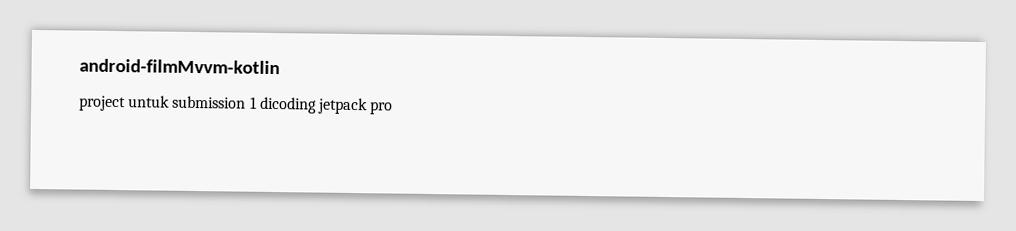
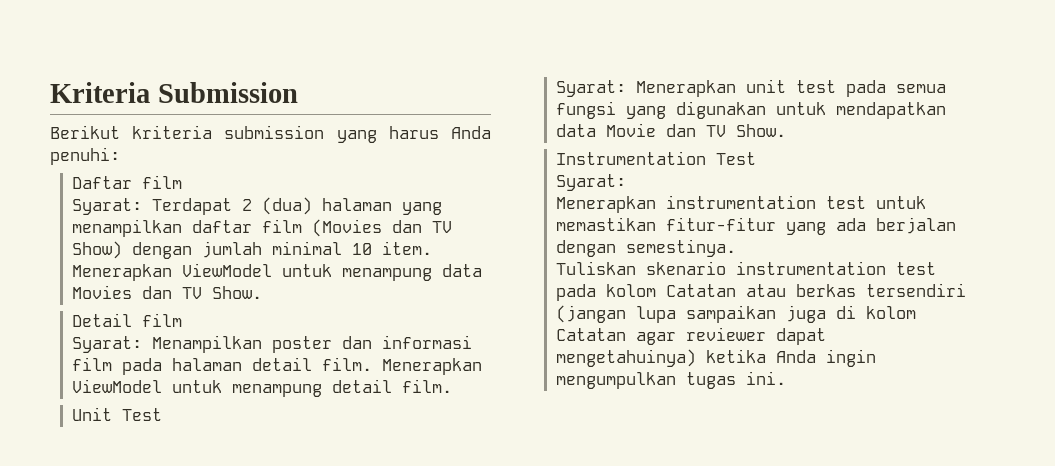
- android-filmMvvm-kotlin
- project untuk submission 1 dicoding jetpack pro
+ Kriteria Submission
+ Berikut kriteria submission yang harus Anda penuhi:
+ Daftar film
+ Syarat: Terdapat 2 (dua) halaman yang menampilkan daftar film (Movies dan TV Show) dengan jumlah minimal 10 item. Menerapkan ViewModel untuk menampung data Movies dan TV Show.
+ Detail film
+ Syarat: Menampilkan poster dan informasi film pada halaman detail film. Menerapkan ViewModel untuk menampung detail film.
+ Unit Test
+ Syarat: Menerapkan unit test pada semua fungsi yang digunakan untuk mendapatkan data Movie dan TV Show.
+ Instrumentation Test
+ Syarat:
+ Menerapkan instrumentation test untuk memastikan fitur-fitur yang ada berjalan dengan semestinya.
+ Tuliskan skenario instrumentation test pada kolom Catatan atau berkas tersendiri (jangan lupa sampaikan juga di kolom Catatan agar reviewer dapat mengetahuinya) ketika Anda ingin mengumpulkan tugas ini.

